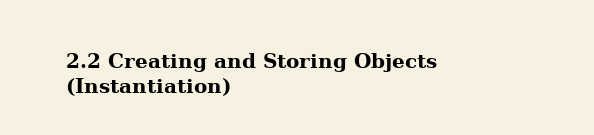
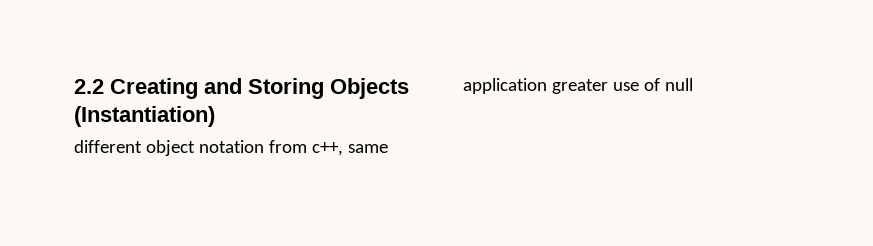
+ different object notation from c++, same application greater use of null

